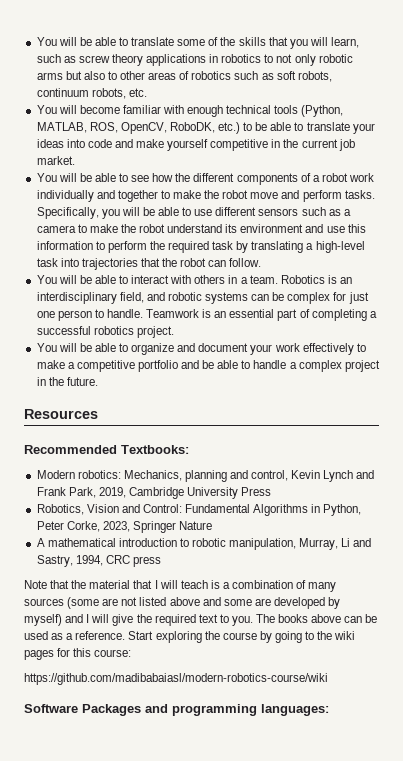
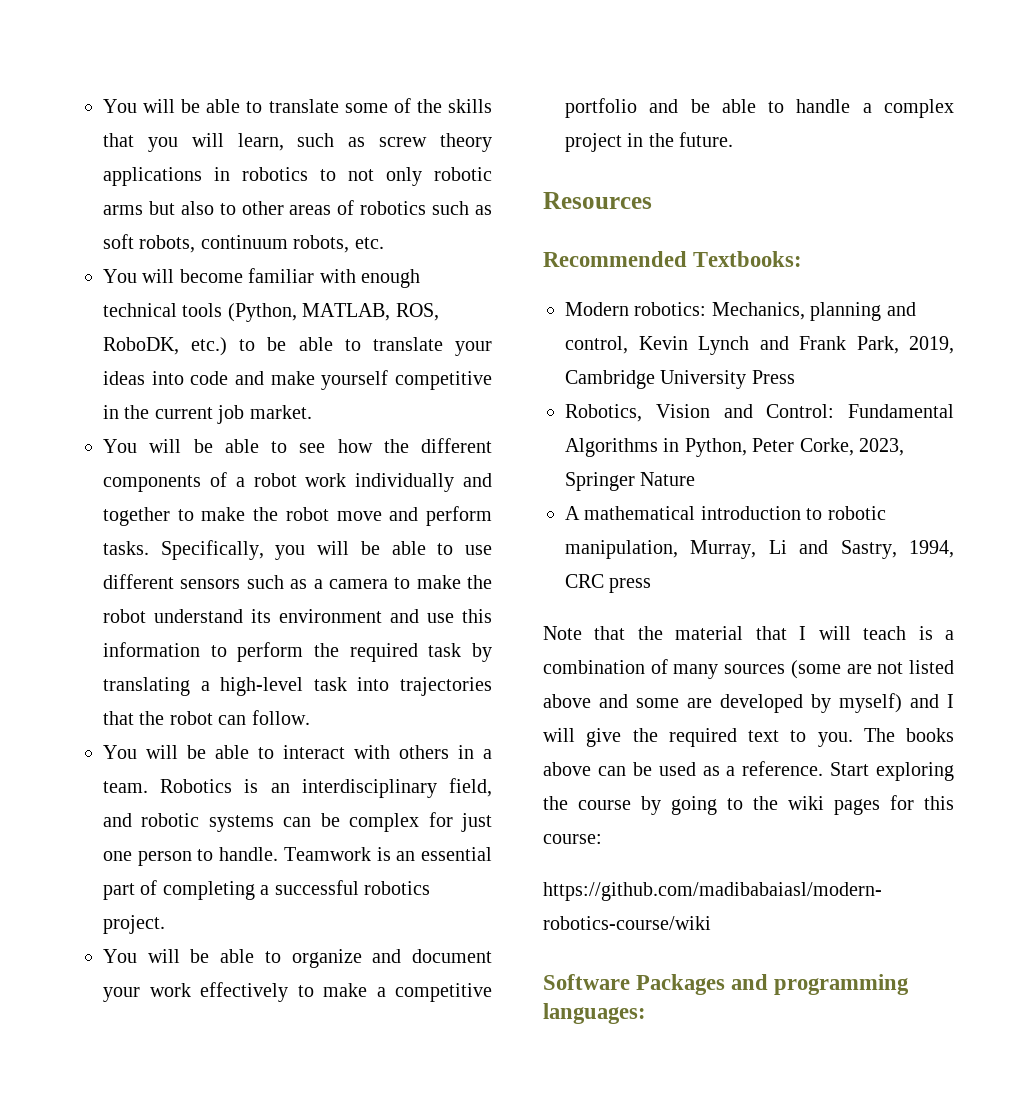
- You will become familiar with enough technical tools (Python, MATLAB, ROS, OpenCV, RoboDK, etc.) to be able to translate your ideas into code and make yourself competitive in the current job market.
+ You will become familiar with enough technical tools (Python, MATLAB, ROS, RoboDK, etc.) to be able to translate your ideas into code and make yourself competitive in the current job market.

